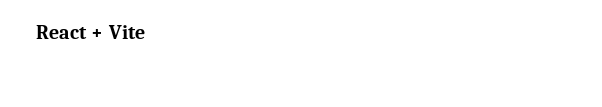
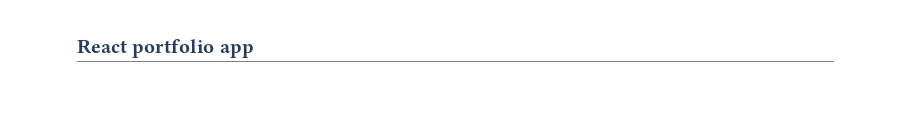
- React + Vite
+ React portfolio app

